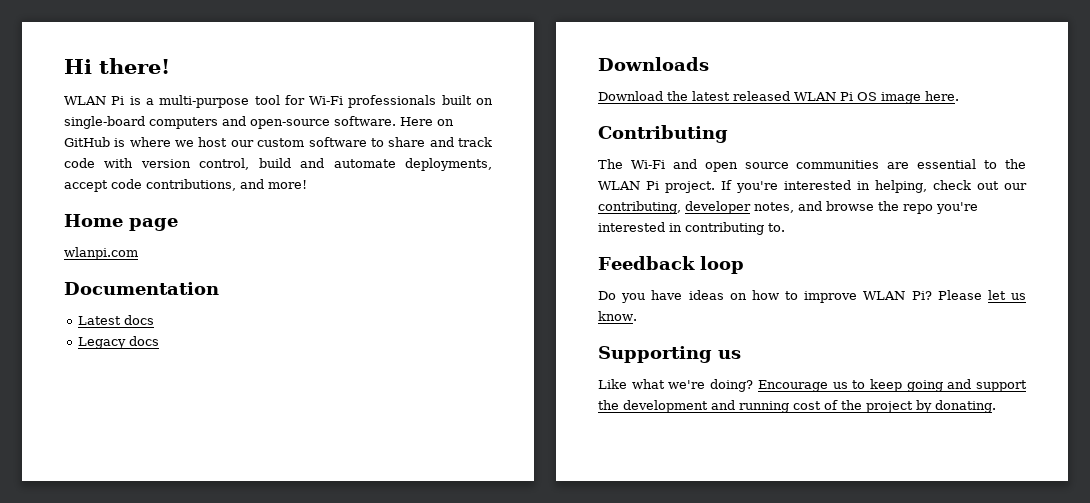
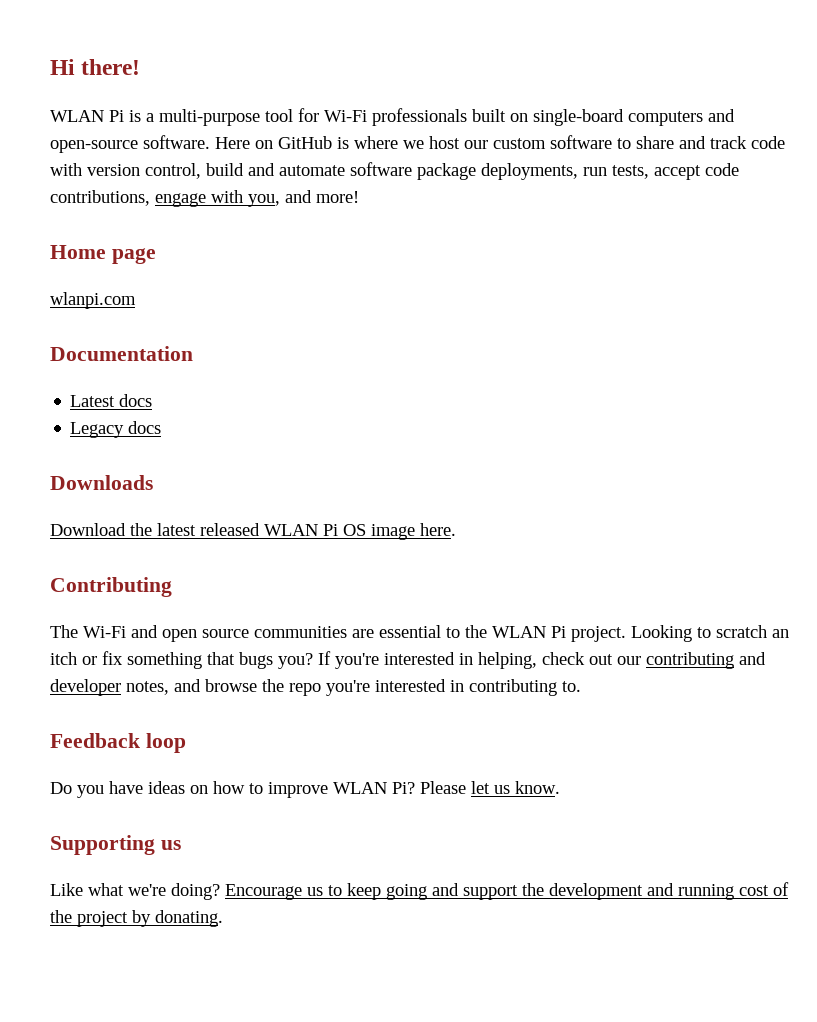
- Here on GitHub is where we host our custom software to share and track code with version control, build and automate deployments, accept code contributions, and more!
+ Here on GitHub is where we host our custom software to share and track code with version control, build and automate software package deployments, run tests, accept code contributions, engage with you, and more!
+ Looking to scratch an itch or fix something that bugs you?
- If you're interested in helping, check out our contributing, developer notes, and browse the repo you're interested in contributing to.
+ If you're interested in helping, check out our contributing and developer notes, and browse the repo you're interested in contributing to.

